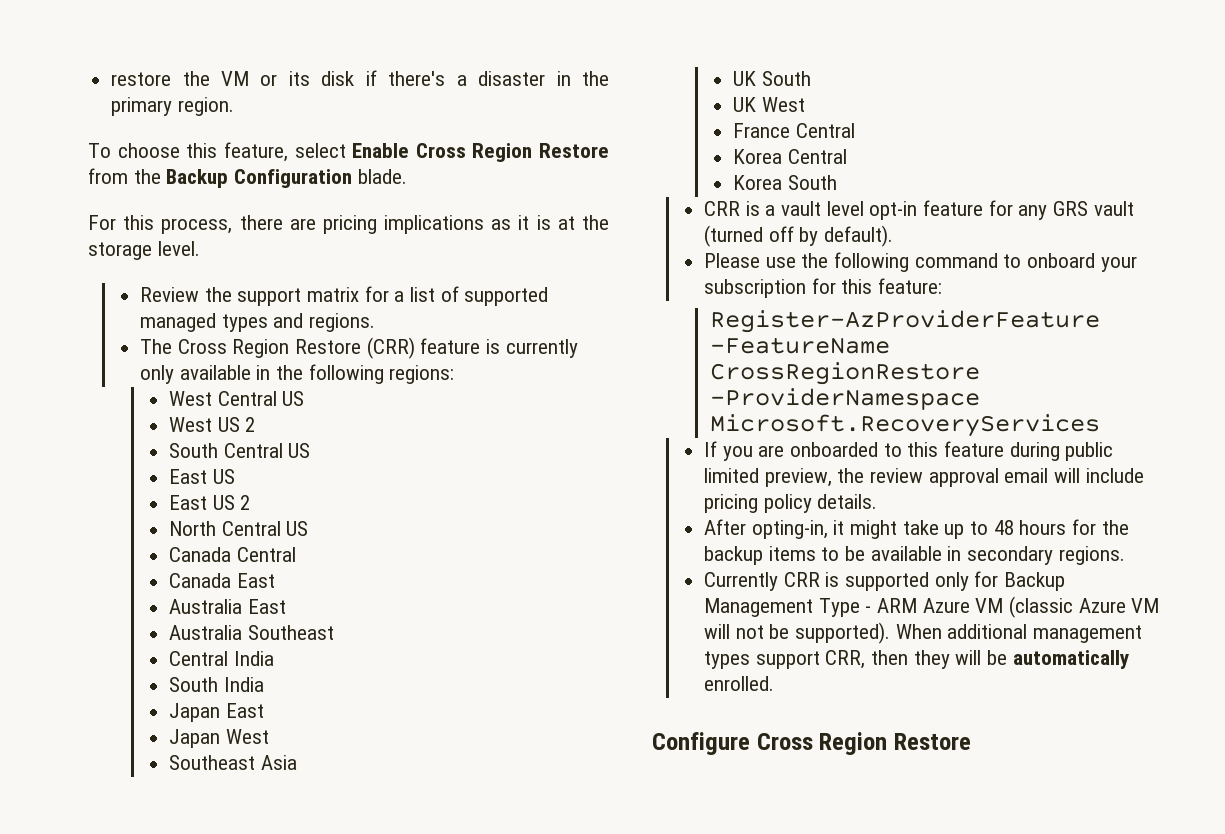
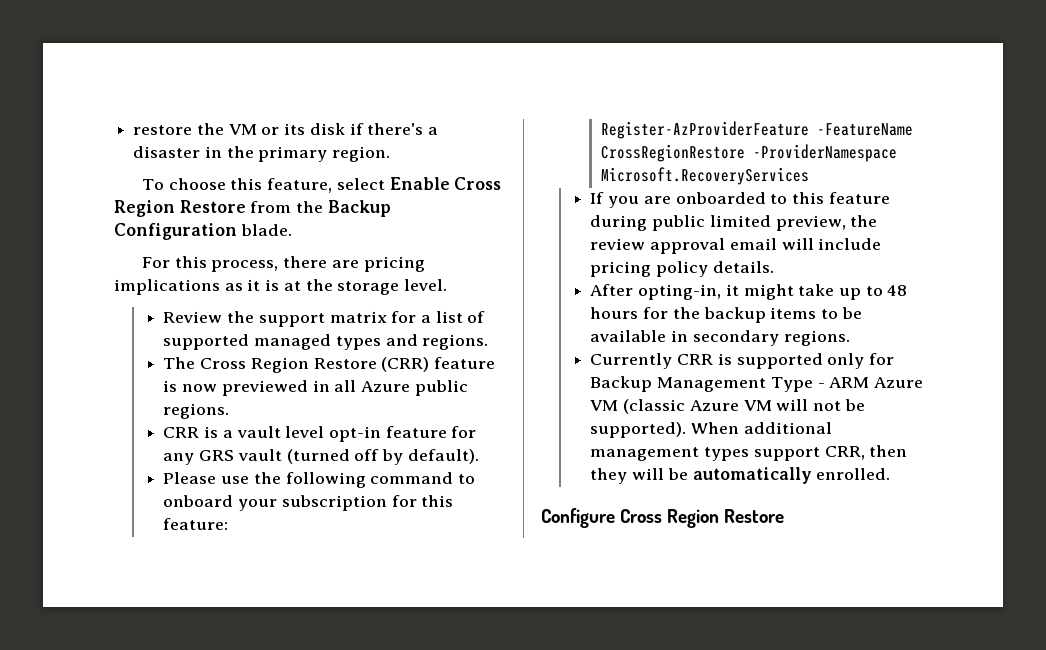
- The Cross Region Restore (CRR) feature is currently only available in the following regions:
- West Central US
- West US 2
- South Central US
- East US
- East US 2
- North Central US
- Canada Central
- Canada East
- Australia East
- Australia Southeast
- Central India
- South India
- Japan East
- Japan West
- Southeast Asia
- UK South
- UK West
- France Central
- Korea Central
- Korea South
+ The Cross Region Restore (CRR) feature is now previewed in all Azure public regions.

